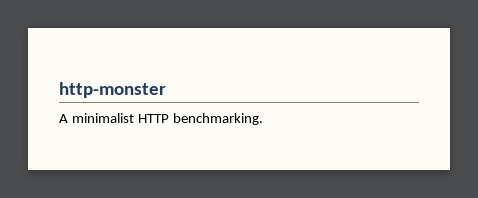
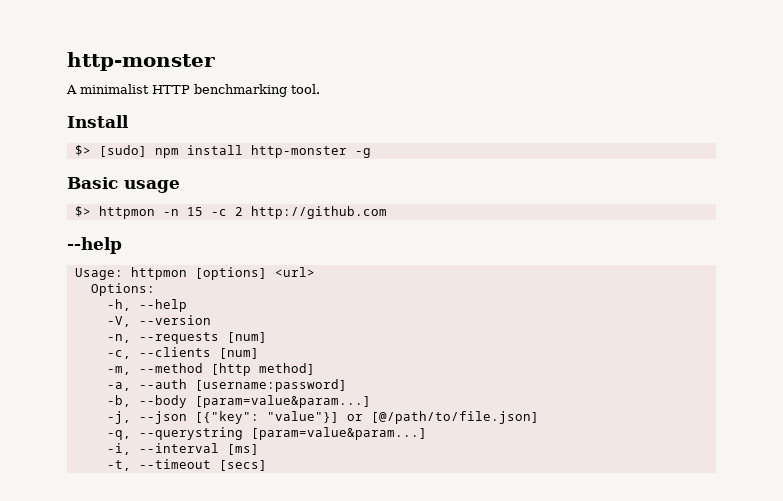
- A minimalist HTTP benchmarking.
+ A minimalist HTTP benchmarking tool.
+ Install
+ $> [sudo] npm install http-monster -g
+ Basic usage
+ $> httpmon -n 15 -c 2 http://github.com
+ --help
+ Usage: httpmon [options] <url>
+ Options:
+ -h, --help
+ -V, --version
+ -n, --requests [num]
+ -c, --clients [num]
+ -m, --method [http method]
+ -a, --auth [username:password]
+ -b, --body [param=value&param...]
+ -j, --json [{"key": "value"}] or [@/path/to/file.json]
+ -q, --querystring [param=value&param...]
+ -i, --interval [ms]
+ -t, --timeout [secs]

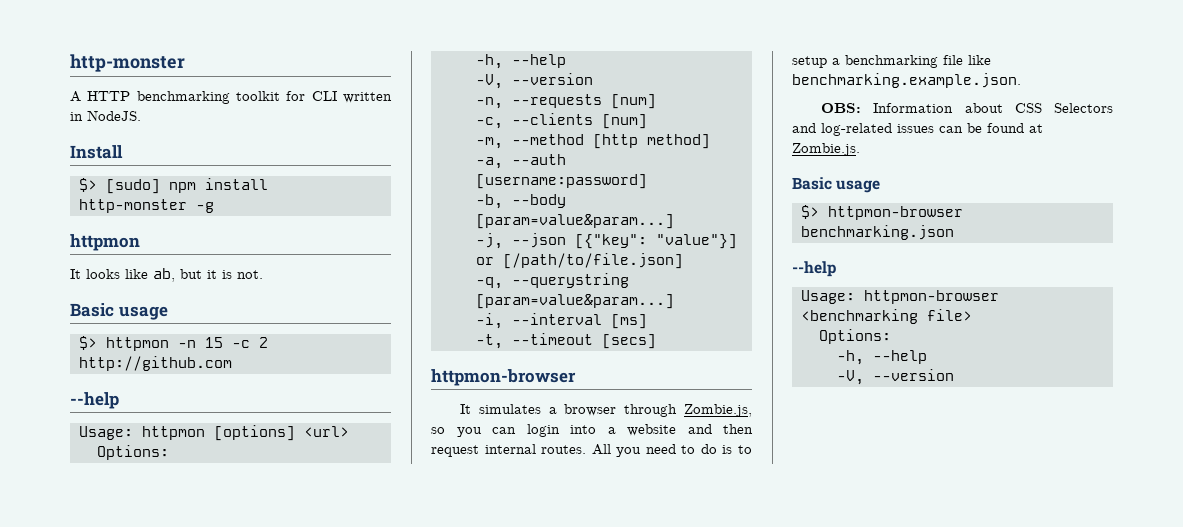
- A minimalist HTTP benchmarking tool.
+ A HTTP benchmarking toolkit for CLI written in NodeJS.
  $> [sudo] npm install http-monster -g
+ httpmon
+ It looks like ab, but it is not.
- -j, --json [{"key": "value"}] or [@/path/to/file.json]
+ -j, --json [{"key": "value"}] or [/path/to/file.json]
  -t, --timeout [secs]
+ httpmon-browser
+ It simulates a browser through Zombie.js, so you can login into a website and then request internal routes. All you need to do is to setup a benchmarking file like benchmarking.example.json.
+ OBS: Information about CSS Selectors and log-related issues can be found at Zombie.js.
+ Basic usage
+ $> httpmon-browser benchmarking.json
+ --help
+ Usage: httpmon-browser <benchmarking file>
+ Options:
+ -h, --help
+ -V, --version

